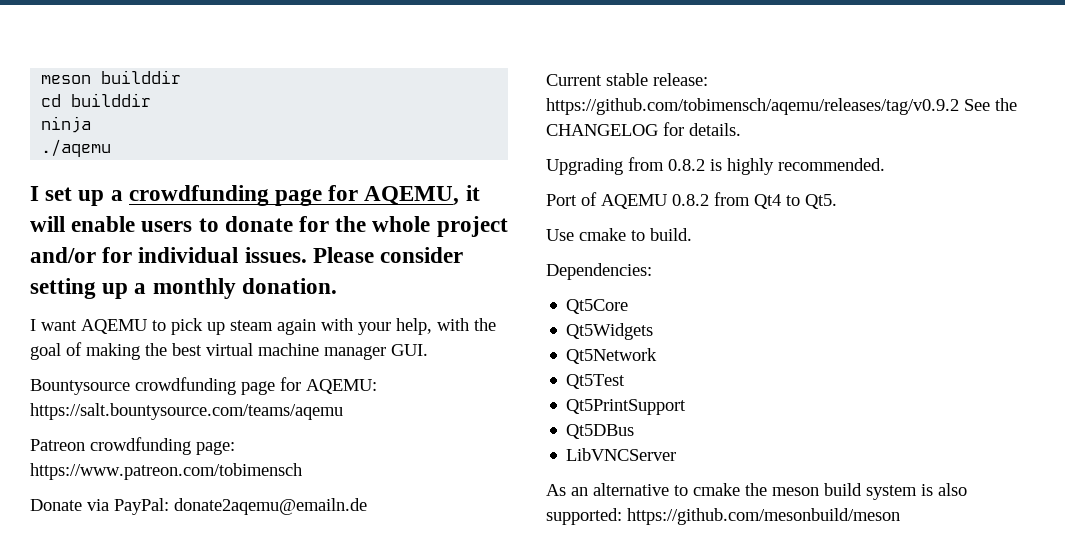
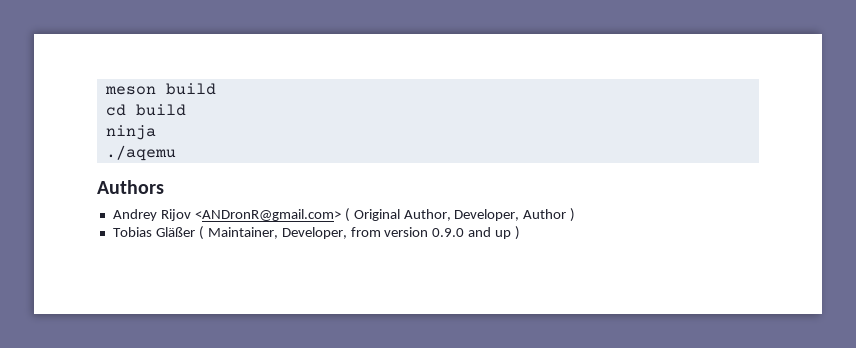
- meson builddir
+ meson build
- cd builddir
+ cd build
- I set up a crowdfunding page for AQEMU, it will enable users to donate for the whole project and/or for individual issues. Please consider setting up a monthly donation.
- I want AQEMU to pick up steam again with your help, with the goal of making the best virtual machine manager GUI.
- Bountysource crowdfunding page for AQEMU: https://salt.bountysource.com/teams/aqemu
- Patreon crowdfunding page: https://www.patreon.com/tobimensch
- Donate via PayPal: donate2aqemu@emailn.de
- Current stable release: https://github.com/tobimensch/aqemu/releases/tag/v0.9.2 See the CHANGELOG for details.
- Upgrading from 0.8.2 is highly recommended.
- Port of AQEMU 0.8.2 from Qt4 to Qt5.
- Use cmake to build.
- Dependencies:
- Qt5Core
- Qt5Widgets
- Qt5Network
- Qt5Test
- Qt5PrintSupport
- Qt5DBus
- LibVNCServer
- As an alternative to cmake the meson build system is also supported: https://github.com/mesonbuild/meson
+ Authors
+ Andrey Rijov <ANDronR@gmail.com> ( Original Author, Developer, Author )
+ Tobias Gläßer ( Maintainer, Developer, from version 0.9.0 and up )

